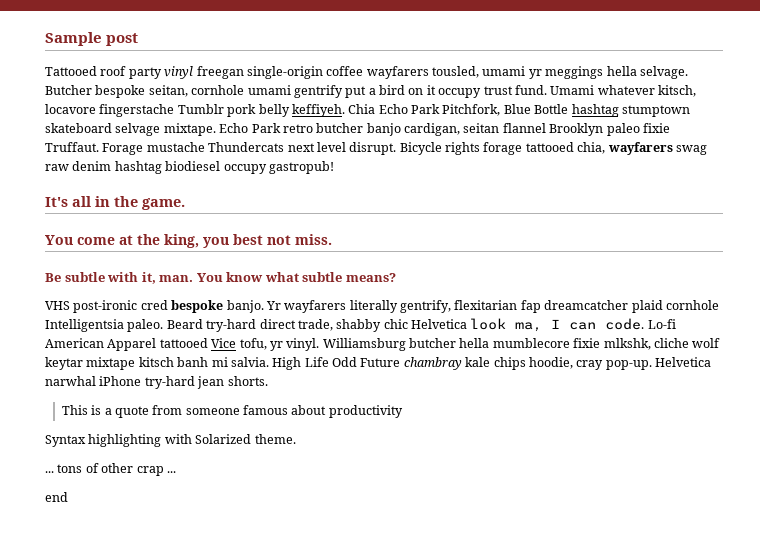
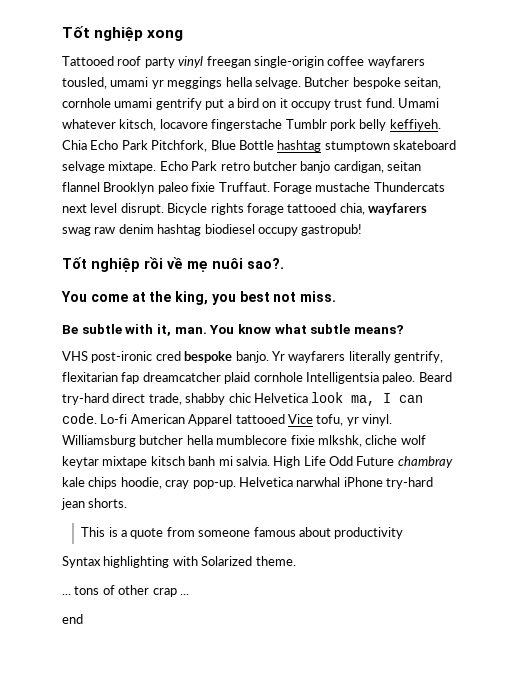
- Sample post
+ Tốt nghiệp xong
- It's all in the game.
+ Tốt nghiệp rồi về mẹ nuôi sao?.

